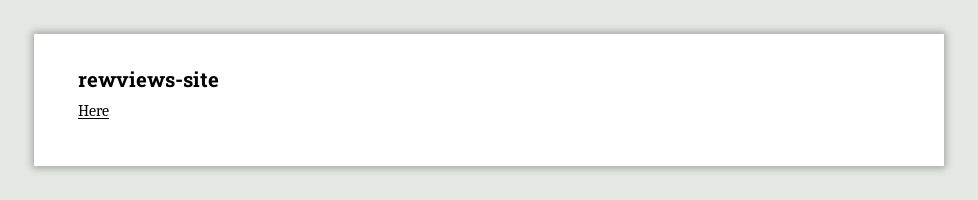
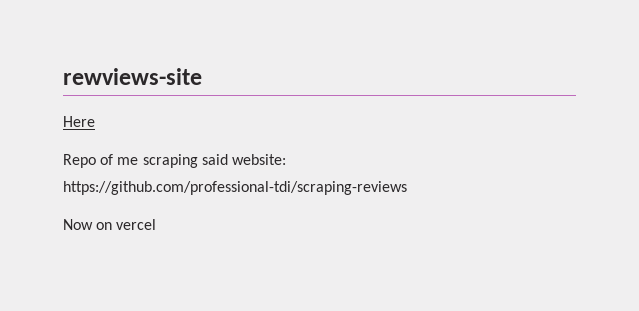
+ Repo of me scraping said website: https://github.com/professional-tdi/scraping-reviews
+ Now on vercel

